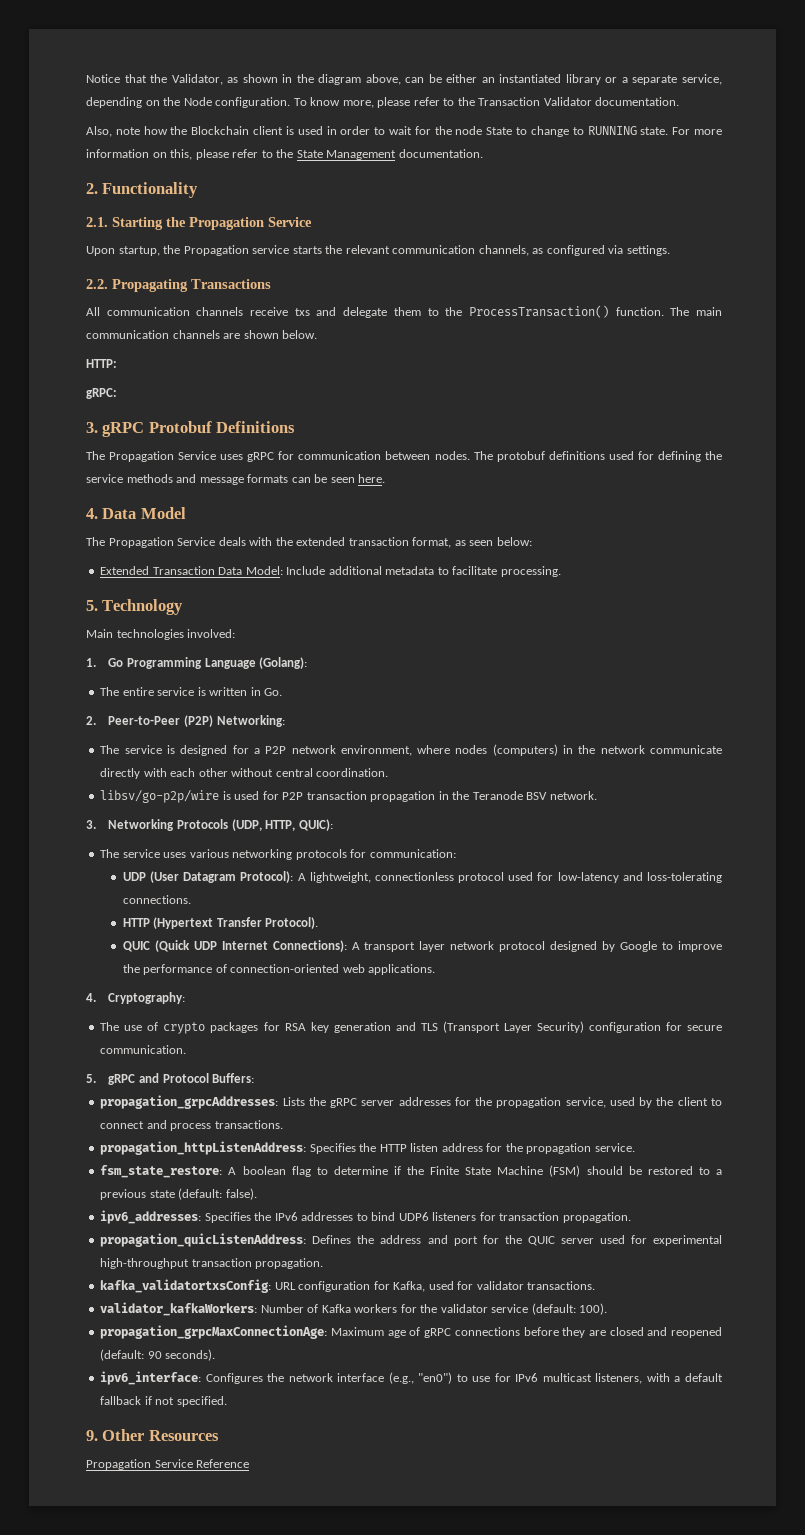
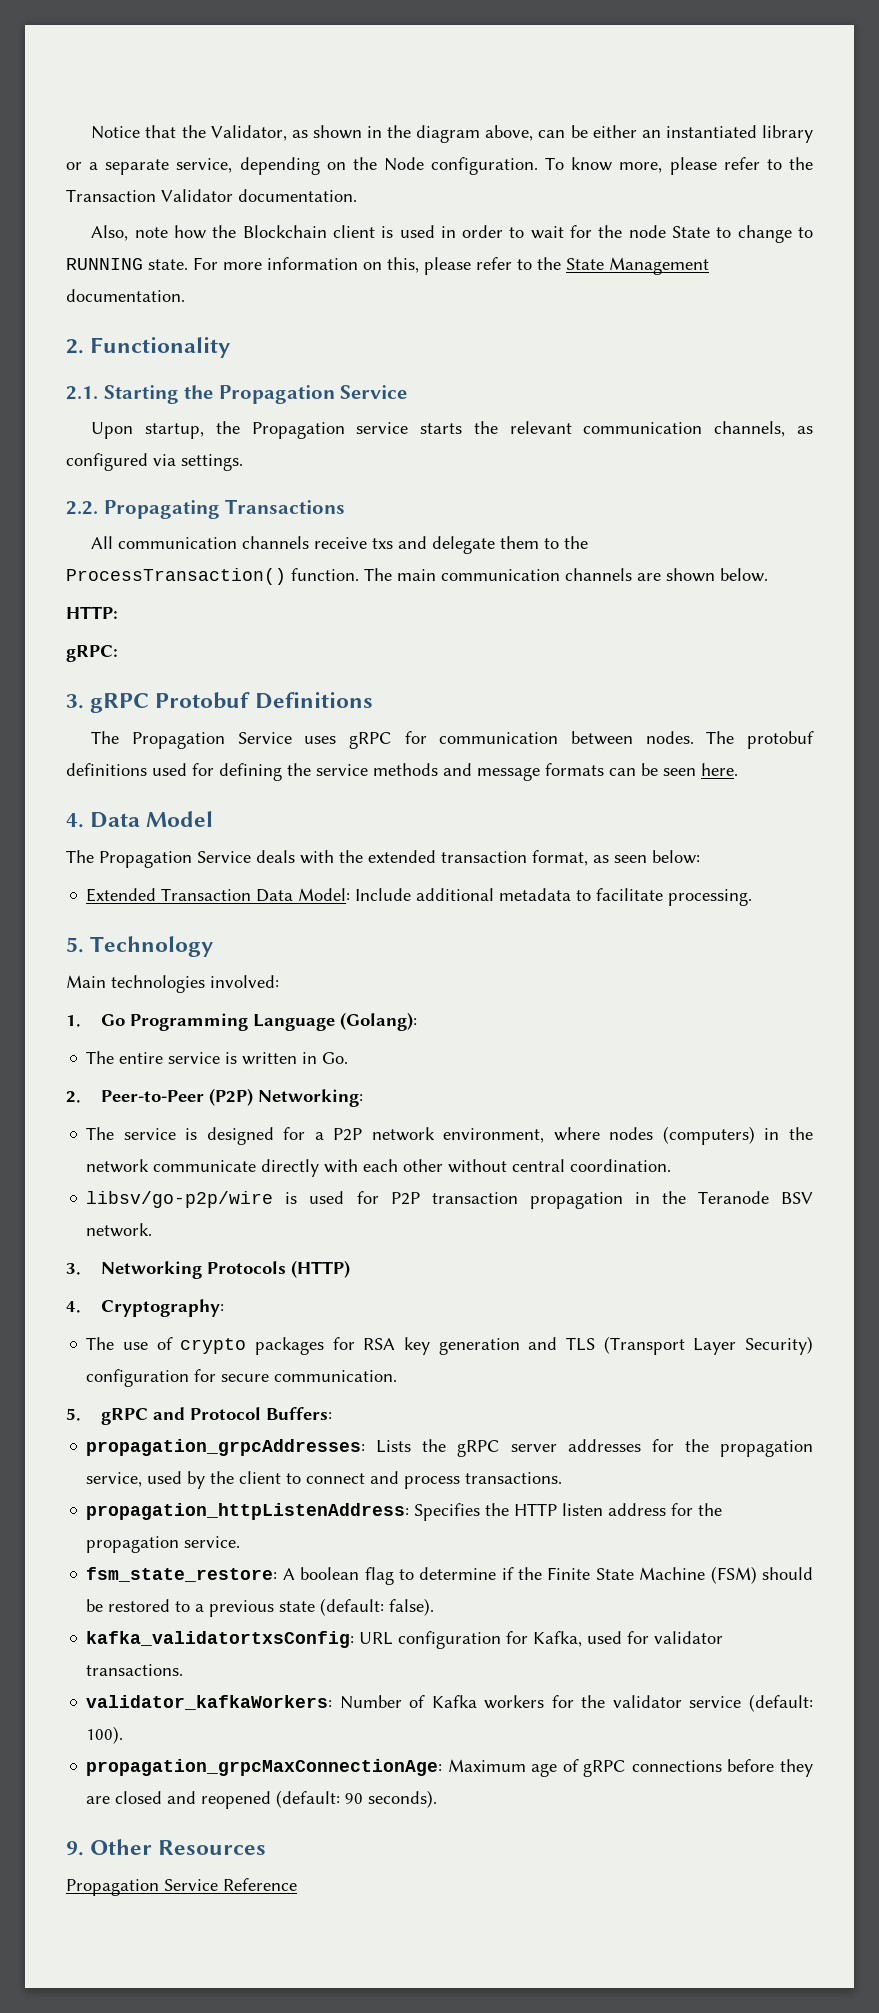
- 3. Networking Protocols (UDP, HTTP, QUIC):
- The service uses various networking protocols for communication:
- UDP (User Datagram Protocol): A lightweight, connectionless protocol used for low-latency and loss-tolerating connections.
- HTTP (Hypertext Transfer Protocol).
- QUIC (Quick UDP Internet Connections): A transport layer network protocol designed by Google to improve the performance of connection-oriented web applications.
+ 3. Networking Protocols (HTTP)
- ipv6_addresses: Specifies the IPv6 addresses to bind UDP6 listeners for transaction propagation.
- propagation_quicListenAddress: Defines the address and port for the QUIC server used for experimental high-throughput transaction propagation.
- ipv6_interface: Configures the network interface (e.g., "en0") to use for IPv6 multicast listeners, with a default fallback if not specified.

